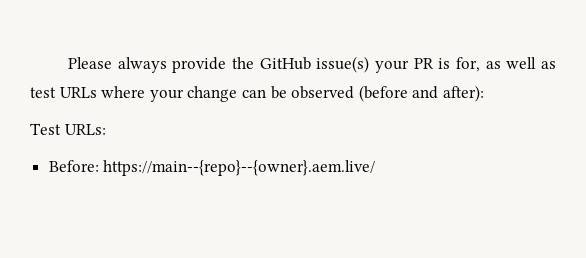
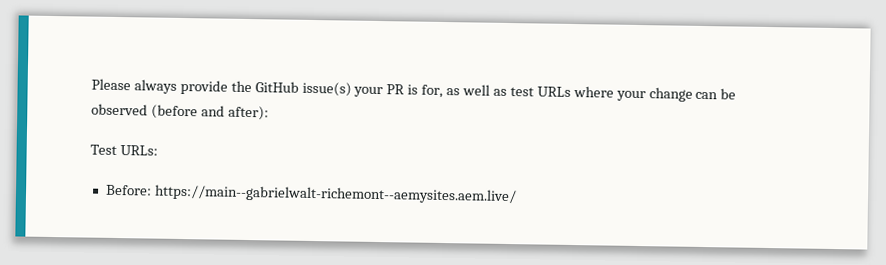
- Before: https://main--{repo}--{owner}.aem.live/
+ Before: https://main--gabrielwalt-richemont--aemysites.aem.live/

